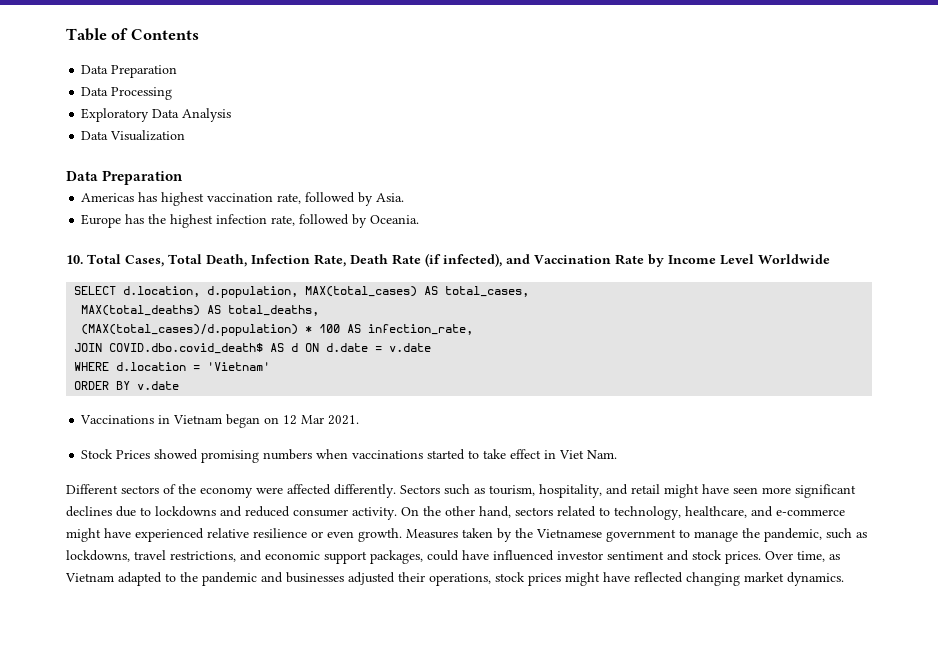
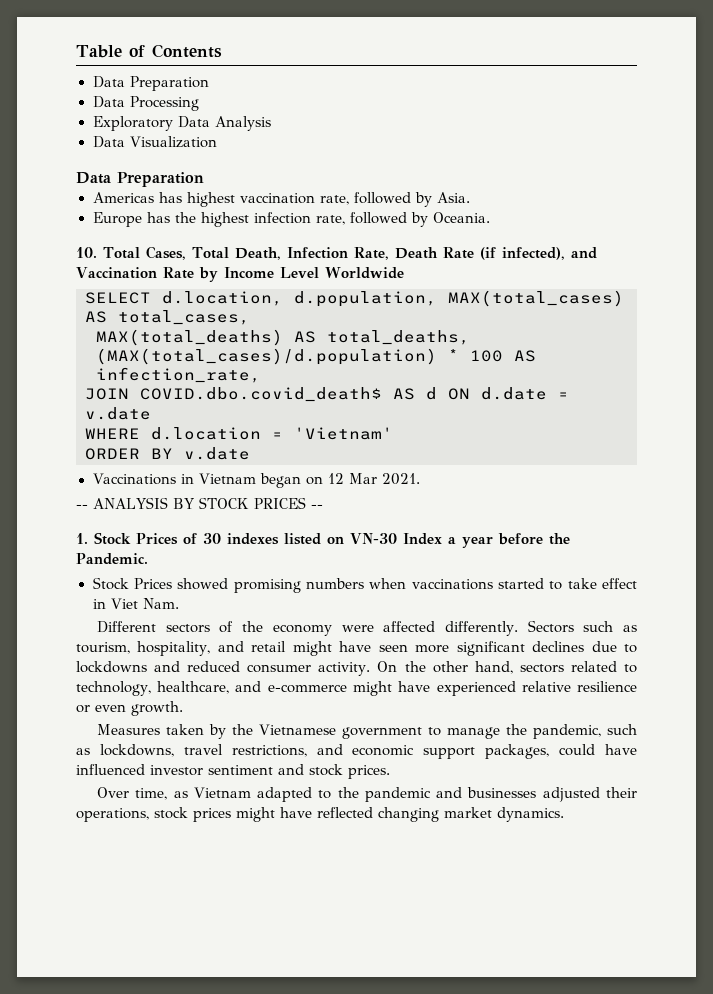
+ -- ANALYSIS BY STOCK PRICES --
+ 1. Stock Prices of 30 indexes listed on VN-30 Index a year before the Pandemic.
- On the other hand, sectors related to technology, healthcare, and e-commerce might have experienced relative resilience or even growth. Measures taken by the Vietnamese government to manage the pandemic, such as lockdowns, travel restrictions, and economic support packages, could have influenced investor sentiment and stock prices. Over time, as Vietnam adapted to the pandemic and businesses adjusted their operations, stock prices might have reflected changing market dynamics.
+ On the other hand, sectors related to technology, healthcare, and e-commerce might have experienced relative resilience or even growth.
+ Measures taken by the Vietnamese government to manage the pandemic, such as lockdowns, travel restrictions, and economic support packages, could have influenced investor sentiment and stock prices.
+ Over time, as Vietnam adapted to the pandemic and businesses adjusted their operations, stock prices might have reflected changing market dynamics.

